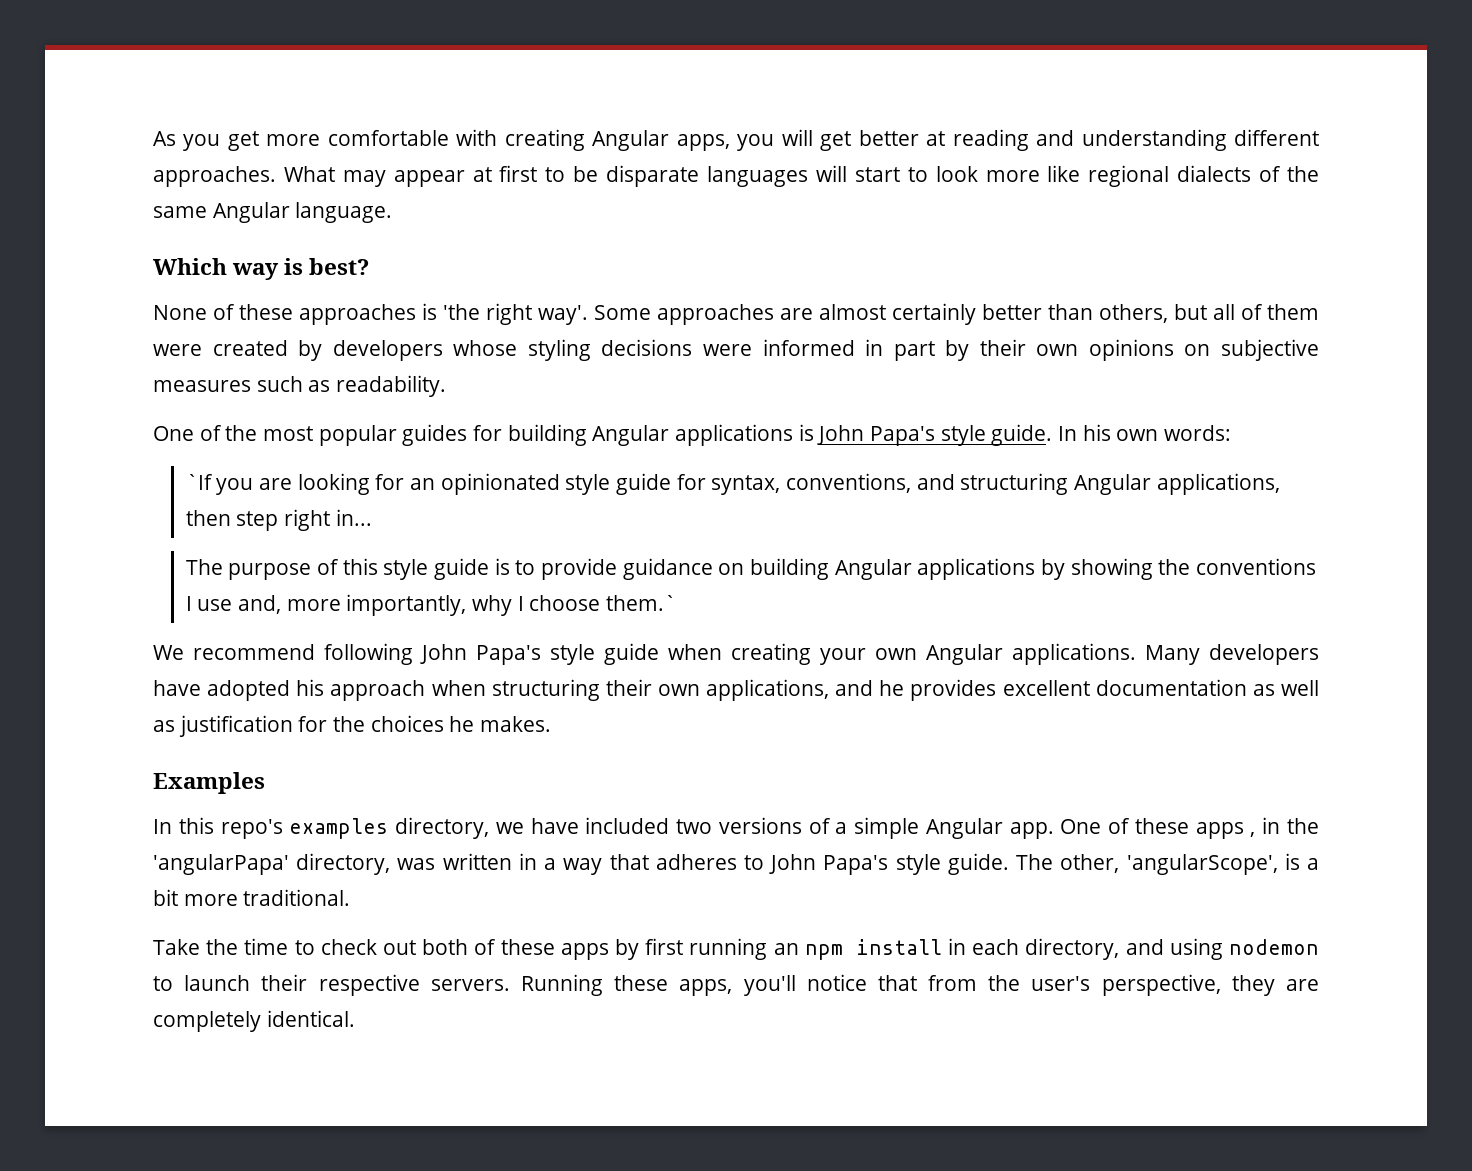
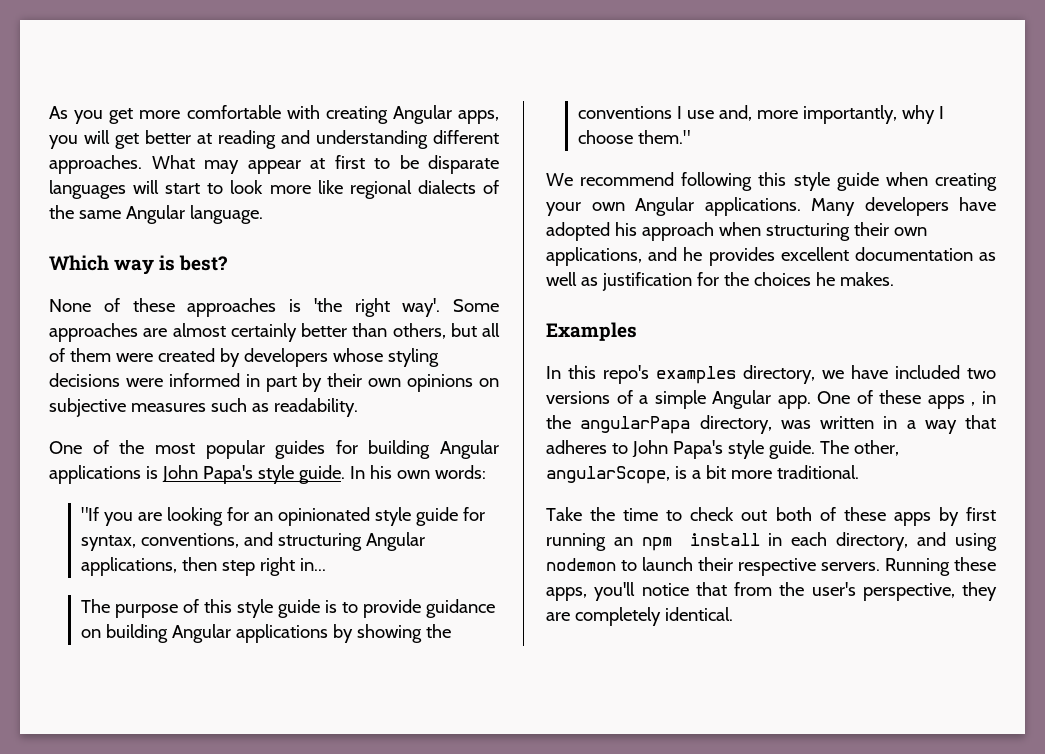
- `If you are looking for an opinionated style guide for syntax, conventions, and structuring Angular applications, then step right in...
+ "If you are looking for an opinionated style guide for syntax, conventions, and structuring Angular applications, then step right in...
- The purpose of this style guide is to provide guidance on building Angular applications by showing the conventions I use and, more importantly, why I choose them.`
+ The purpose of this style guide is to provide guidance on building Angular applications by showing the conventions I use and, more importantly, why I choose them."
- We recommend following John Papa's style guide when creating your own Angular applications.
+ We recommend following this style guide when creating your own Angular applications.
- One of these apps , in the 'angularPapa' directory, was written in a way that adheres to John Papa's style guide.
+ One of these apps , in the angularPapa directory, was written in a way that adheres to John Papa's style guide.
- The other, 'angularScope', is a bit more traditional.
+ The other, angularScope, is a bit more traditional.

